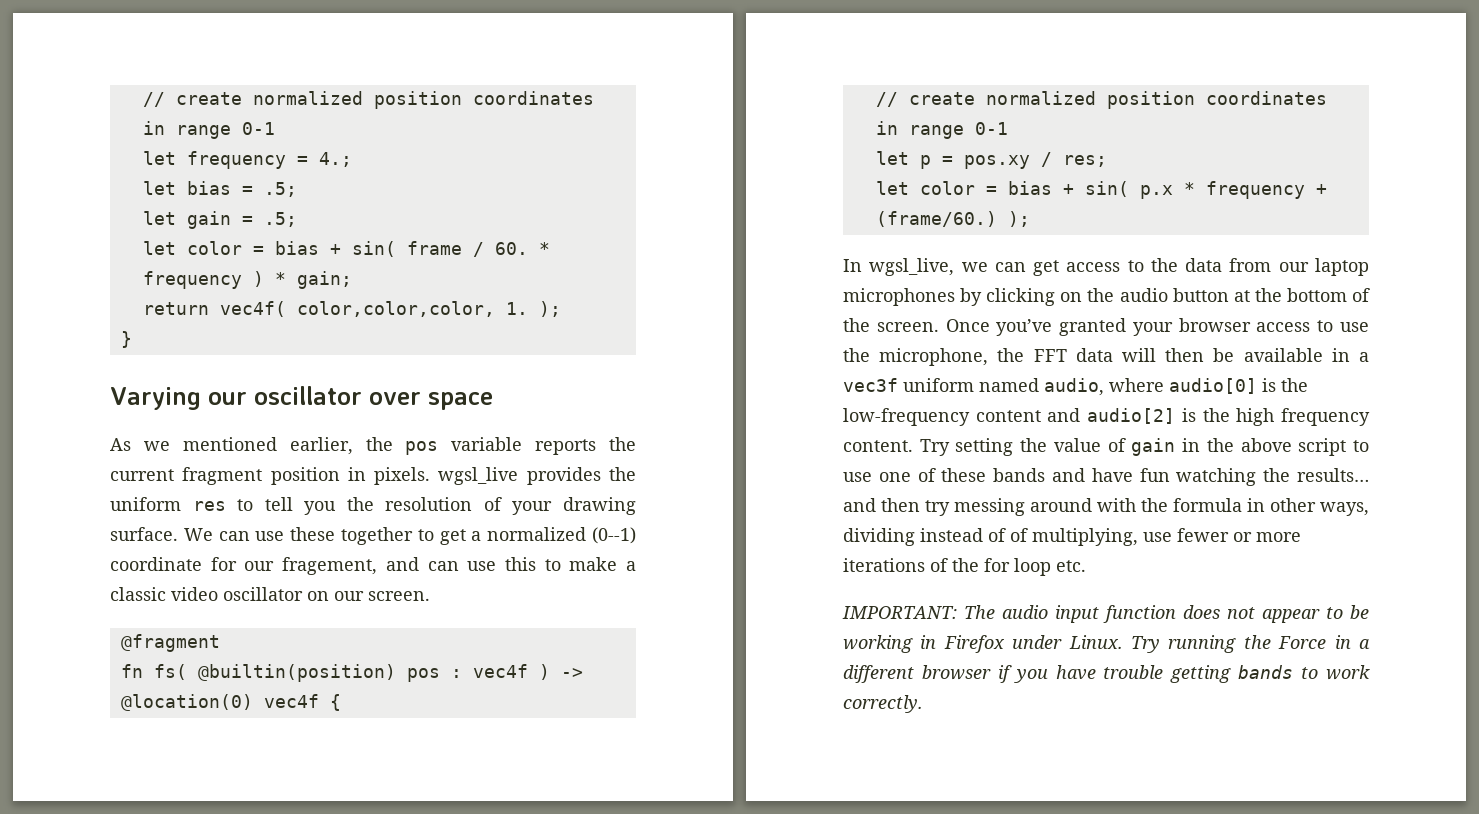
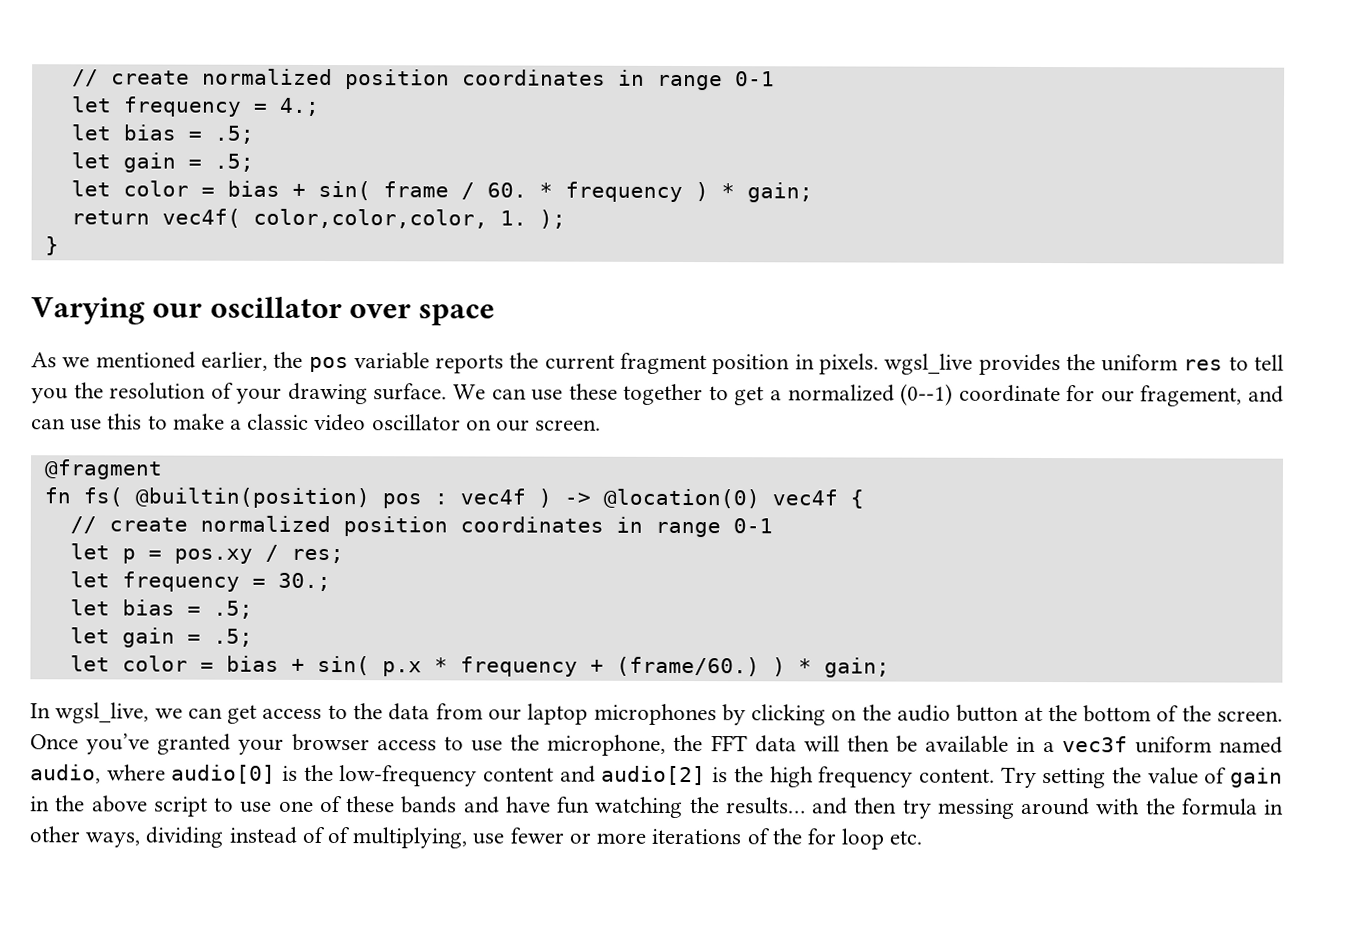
+ let frequency = 30.;
+ let bias = .5;
+ let gain = .5;
- let color = bias + sin( p.x * frequency + (frame/60.) );
+ let color = bias + sin( p.x * frequency + (frame/60.) ) * gain;
- IMPORTANT: The audio input function does not appear to be working in Firefox under Linux. Try running the Force in a different browser if you have trouble getting bands to work correctly.

